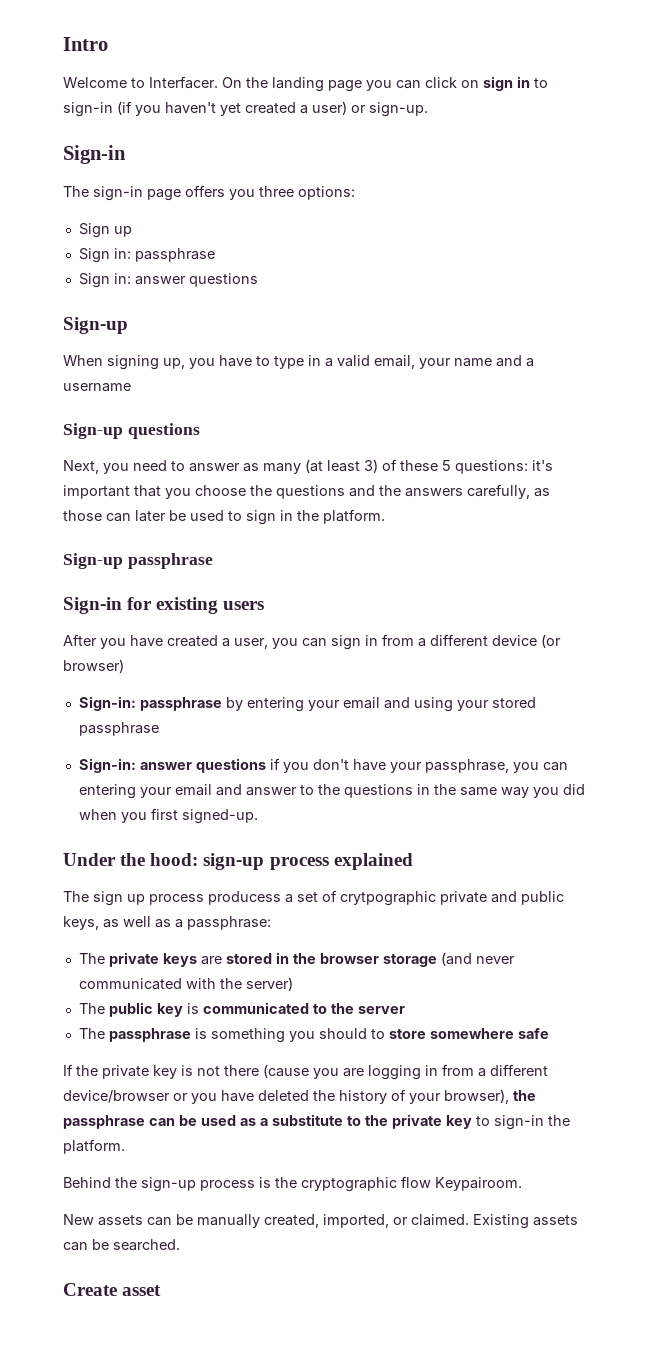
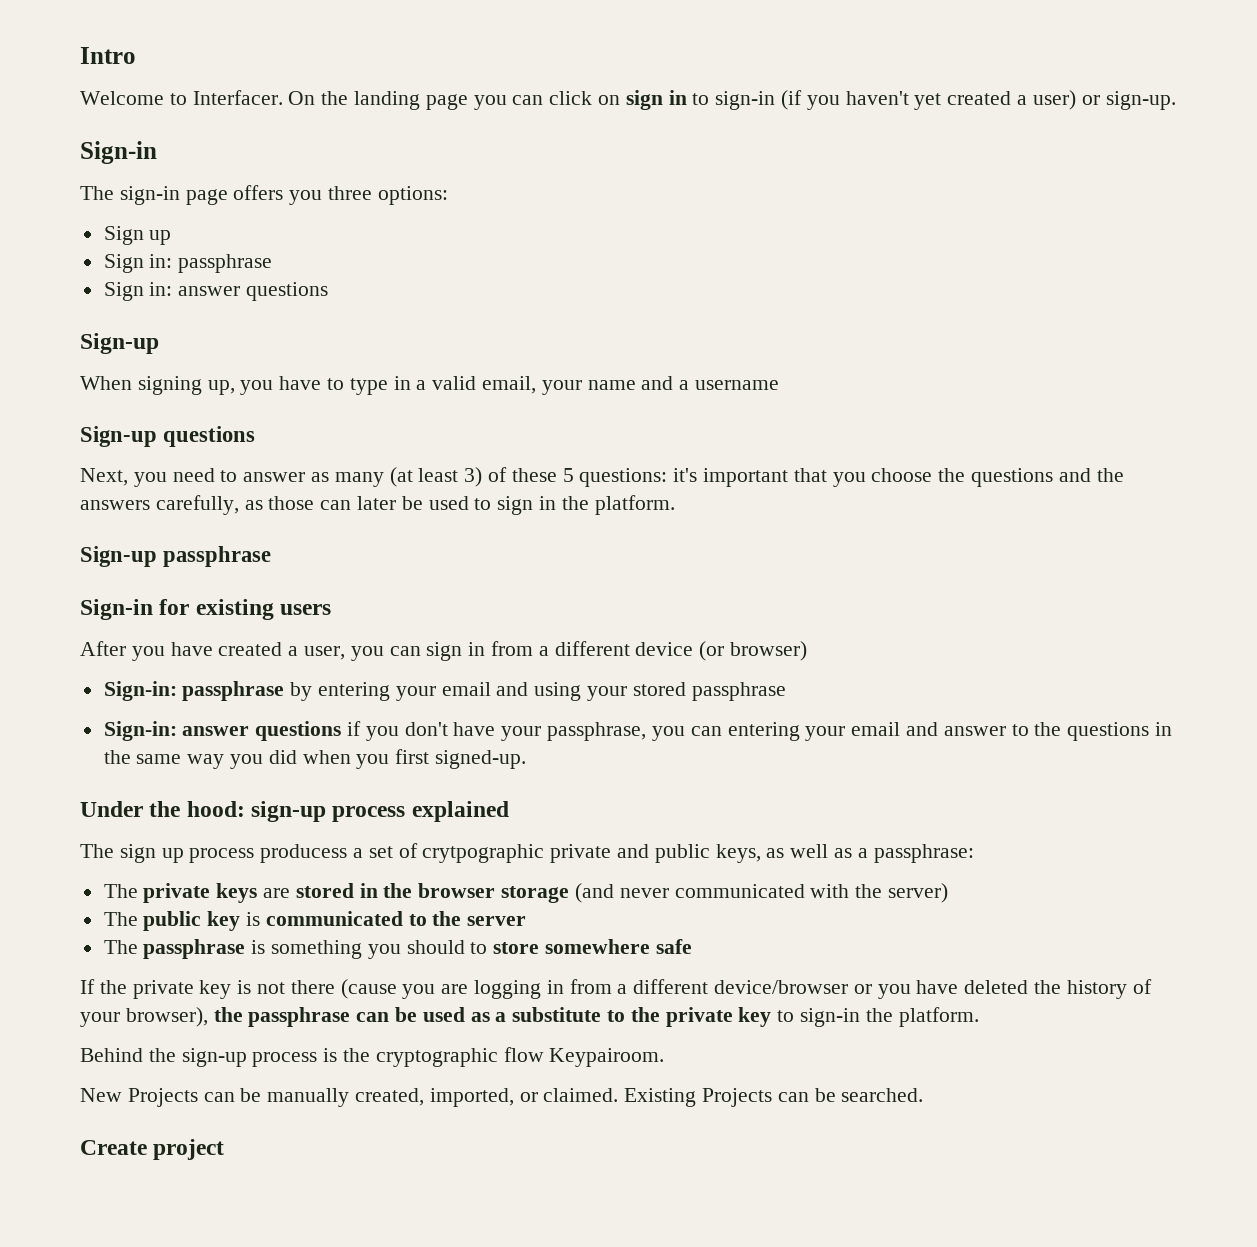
- New assets can be manually created, imported, or claimed.
+ New Projects can be manually created, imported, or claimed.
- Existing assets can be searched.
+ Existing Projects can be searched.
- Create asset
+ Create project

